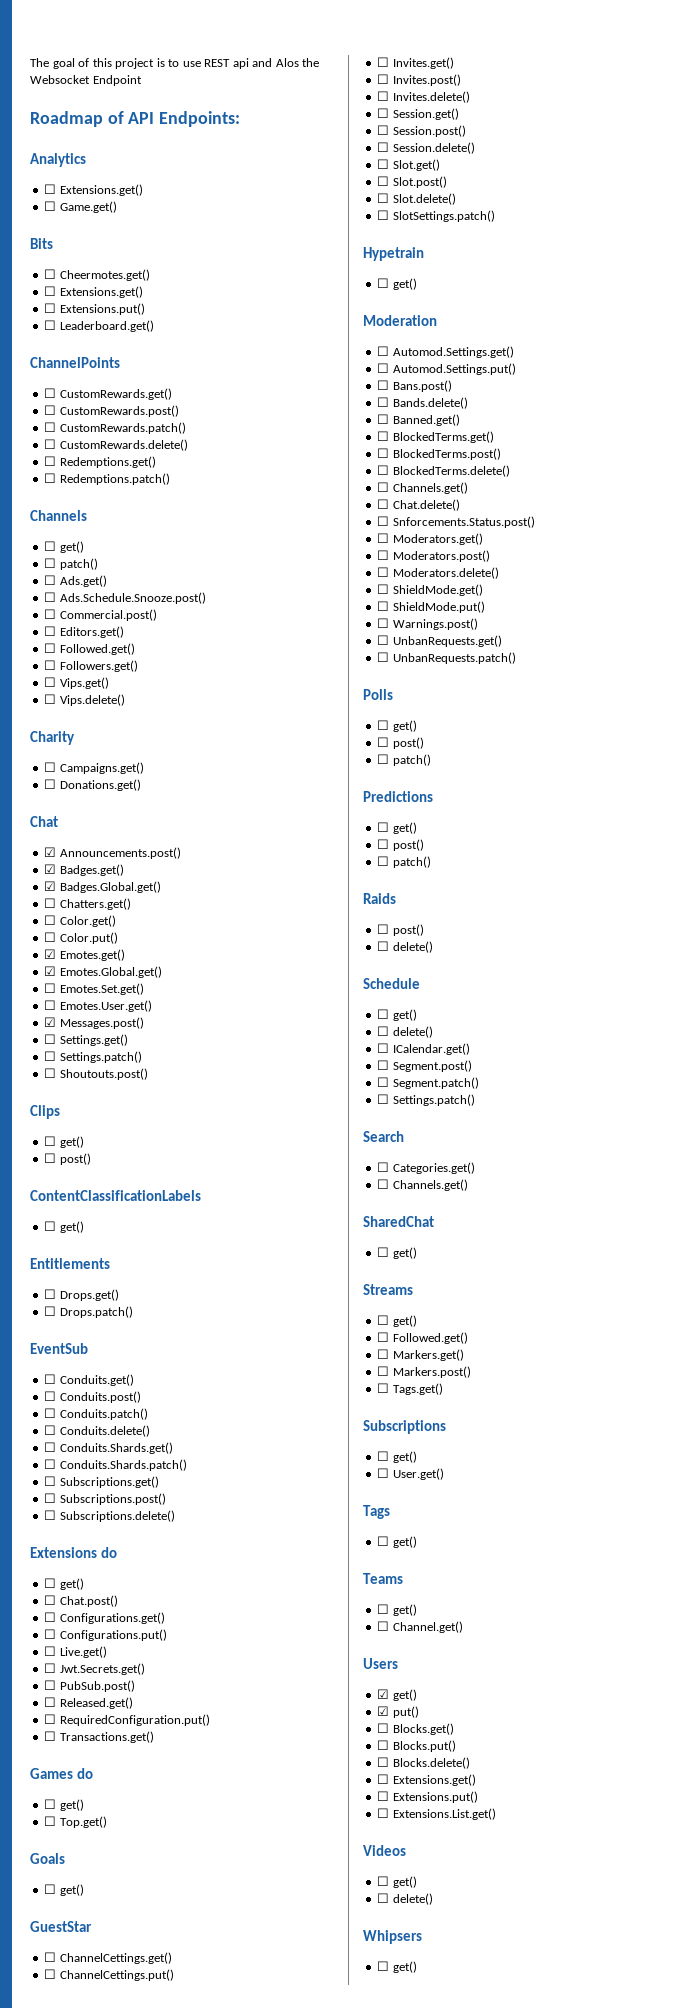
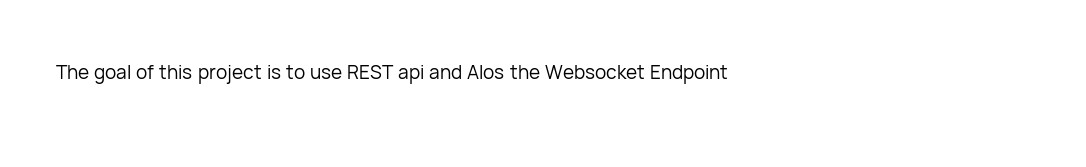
- Roadmap of API Endpoints:
- Analytics
- ☐ Extensions.get()
- ☐ Game.get()
- Bits
- ☐ Cheermotes.get()
- ☐ Extensions.get()
- ☐ Extensions.put()
- ☐ Leaderboard.get()
- ChannelPoints
- ☐ CustomRewards.get()
- ☐ CustomRewards.post()
- ☐ CustomRewards.patch()
- ☐ CustomRewards.delete()
- ☐ Redemptions.get()
- ☐ Redemptions.patch()
- Channels
- ☐ get()
- ☐ patch()
- ☐ Ads.get()
- ☐ Ads.Schedule.Snooze.post()
- ☐ Commercial.post()
- ☐ Editors.get()
- ☐ Followed.get()
- ☐ Followers.get()
- ☐ Vips.get()
- ☐ Vips.delete()
- Charity
- ☐ Campaigns.get()
- ☐ Donations.get()
- Chat
- ☑ Announcements.post()
- ☑ Badges.get()
- ☑ Badges.Global.get()
- ☐ Chatters.get()
- ☐ Color.get()
- ☐ Color.put()
- ☑ Emotes.get()
- ☑ Emotes.Global.get()
- ☐ Emotes.Set.get()
- ☐ Emotes.User.get()
- ☑ Messages.post()
- ☐ Settings.get()
- ☐ Settings.patch()
- ☐ Shoutouts.post()
- Clips
- ☐ get()
- ☐ post()
- ContentClassificationLabels
- ☐ get()
- Entitlements
- ☐ Drops.get()
- ☐ Drops.patch()
- EventSub
- ☐ Conduits.get()
- ☐ Conduits.post()
- ☐ Conduits.patch()
- ☐ Conduits.delete()
- ☐ Conduits.Shards.get()
- ☐ Conduits.Shards.patch()
- ☐ Subscriptions.get()
- ☐ Subscriptions.post()
- ☐ Subscriptions.delete()
- Extensions do
- ☐ get()
- ☐ Chat.post()
- ☐ Configurations.get()
- ☐ Configurations.put()
- ☐ Live.get()
- ☐ Jwt.Secrets.get()
- ☐ PubSub.post()
- ☐ Released.get()
- ☐ RequiredConfiguration.put()
- ☐ Transactions.get()
- Games do
- ☐ get()
- ☐ Top.get()
- Goals
- ☐ get()
- GuestStar
- ☐ ChannelCettings.get()
- ☐ ChannelCettings.put()
- ☐ Invites.get()
- ☐ Invites.post()
- ☐ Invites.delete()
- ☐ Session.get()
- ☐ Session.post()
- ☐ Session.delete()
- ☐ Slot.get()
- ☐ Slot.post()
- ☐ Slot.delete()
- ☐ SlotSettings.patch()
- Hypetrain
- ☐ get()
- Moderation
- ☐ Automod.Settings.get()
- ☐ Automod.Settings.put()
- ☐ Bans.post()
- ☐ Bands.delete()
- ☐ Banned.get()
- ☐ BlockedTerms.get()
- ☐ BlockedTerms.post()
- ☐ BlockedTerms.delete()
- ☐ Channels.get()
- ☐ Chat.delete()
- ☐ Snforcements.Status.post()
- ☐ Moderators.get()
- ☐ Moderators.post()
- ☐ Moderators.delete()
- ☐ ShieldMode.get()
- ☐ ShieldMode.put()
- ☐ Warnings.post()
- ☐ UnbanRequests.get()
- ☐ UnbanRequests.patch()
- Polls
- ☐ get()
- ☐ post()
- ☐ patch()
- Predictions
- ☐ get()
- ☐ post()
- ☐ patch()
- Raids
- ☐ post()
- ☐ delete()
- Schedule
- ☐ get()
- ☐ delete()
- ☐ ICalendar.get()
- ☐ Segment.post()
- ☐ Segment.patch()
- ☐ Settings.patch()
- Search
- ☐ Categories.get()
- ☐ Channels.get()
- SharedChat
- ☐ get()
- Streams
- ☐ get()
- ☐ Followed.get()
- ☐ Markers.get()
- ☐ Markers.post()
- ☐ Tags.get()
- Subscriptions
- ☐ get()
- ☐ User.get()
- Tags
- ☐ get()
- Teams
- ☐ get()
- ☐ Channel.get()
- Users
- ☑ get()
- ☑ put()
- ☐ Blocks.get()
- ☐ Blocks.put()
- ☐ Blocks.delete()
- ☐ Extensions.get()
- ☐ Extensions.put()
- ☐ Extensions.List.get()
- Videos
- ☐ get()
- ☐ delete()
- Whipsers
- ☐ get()

